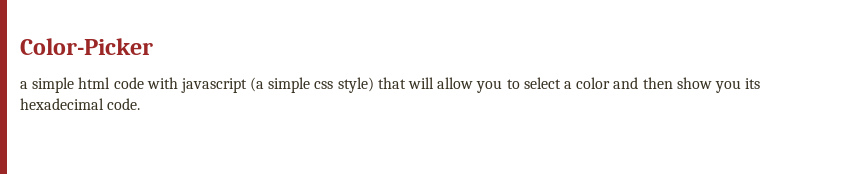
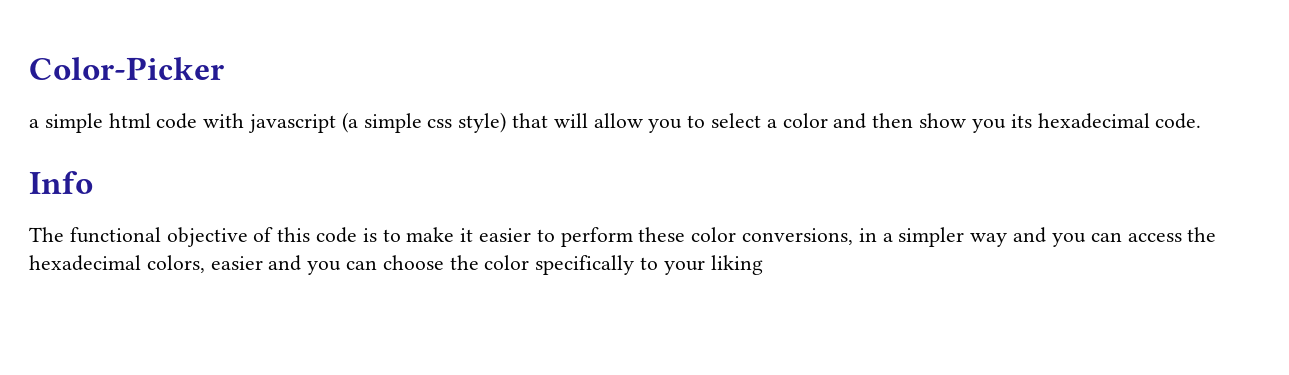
+ Info
+ The functional objective of this code is to make it easier to perform these color conversions, in a simpler way and you can access the hexadecimal colors, easier and you can choose the color specifically to your liking

